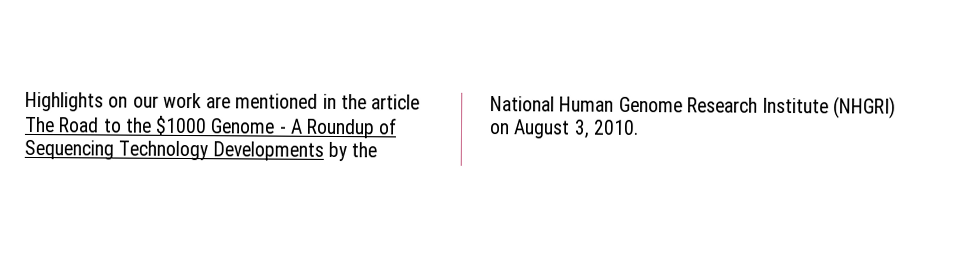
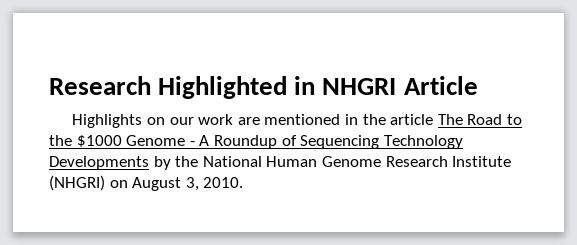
+ Research Highlighted in NHGRI Article

